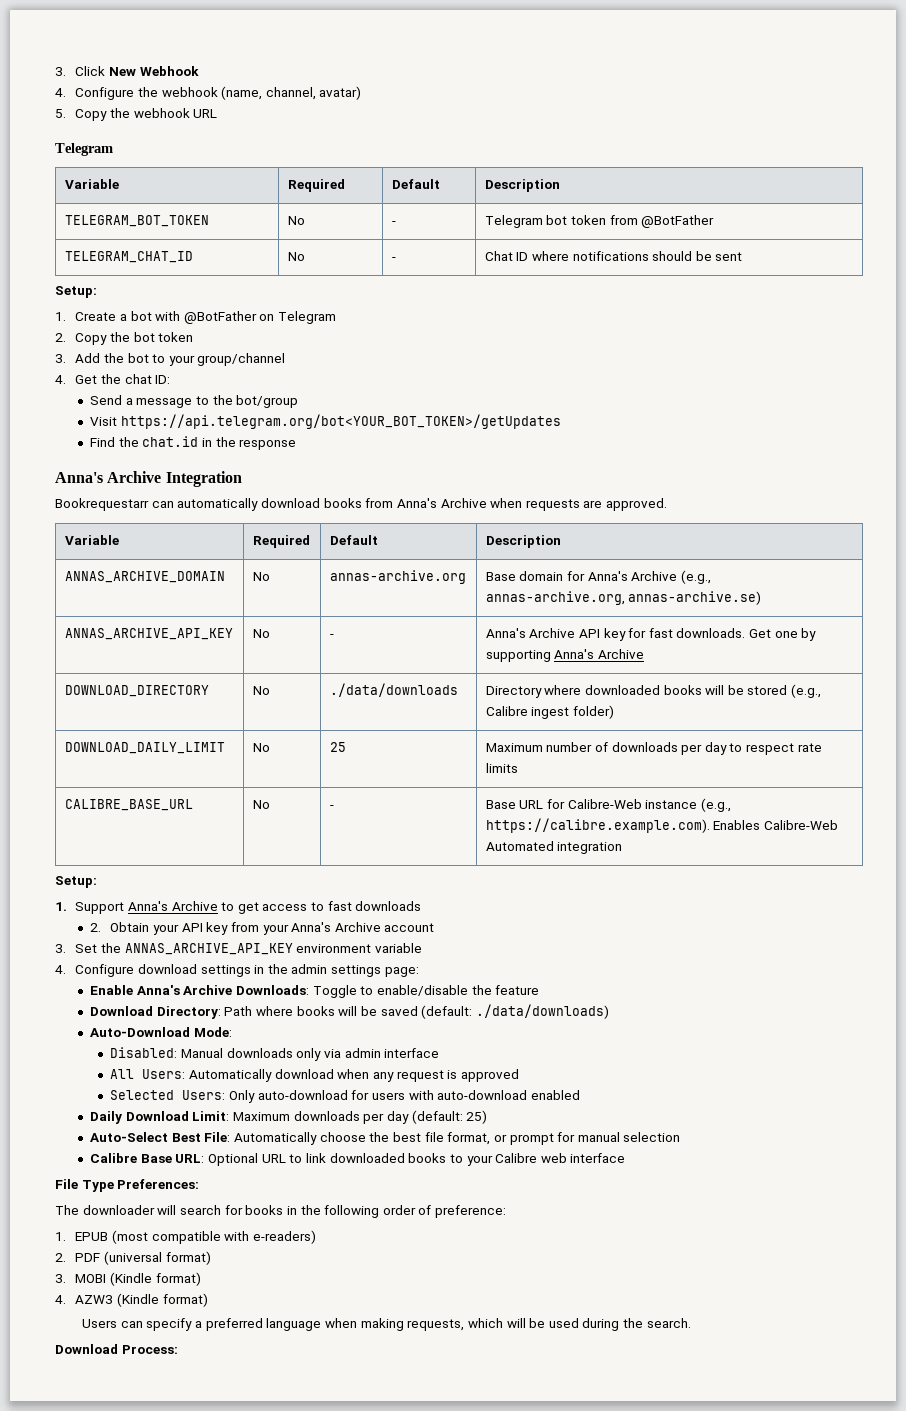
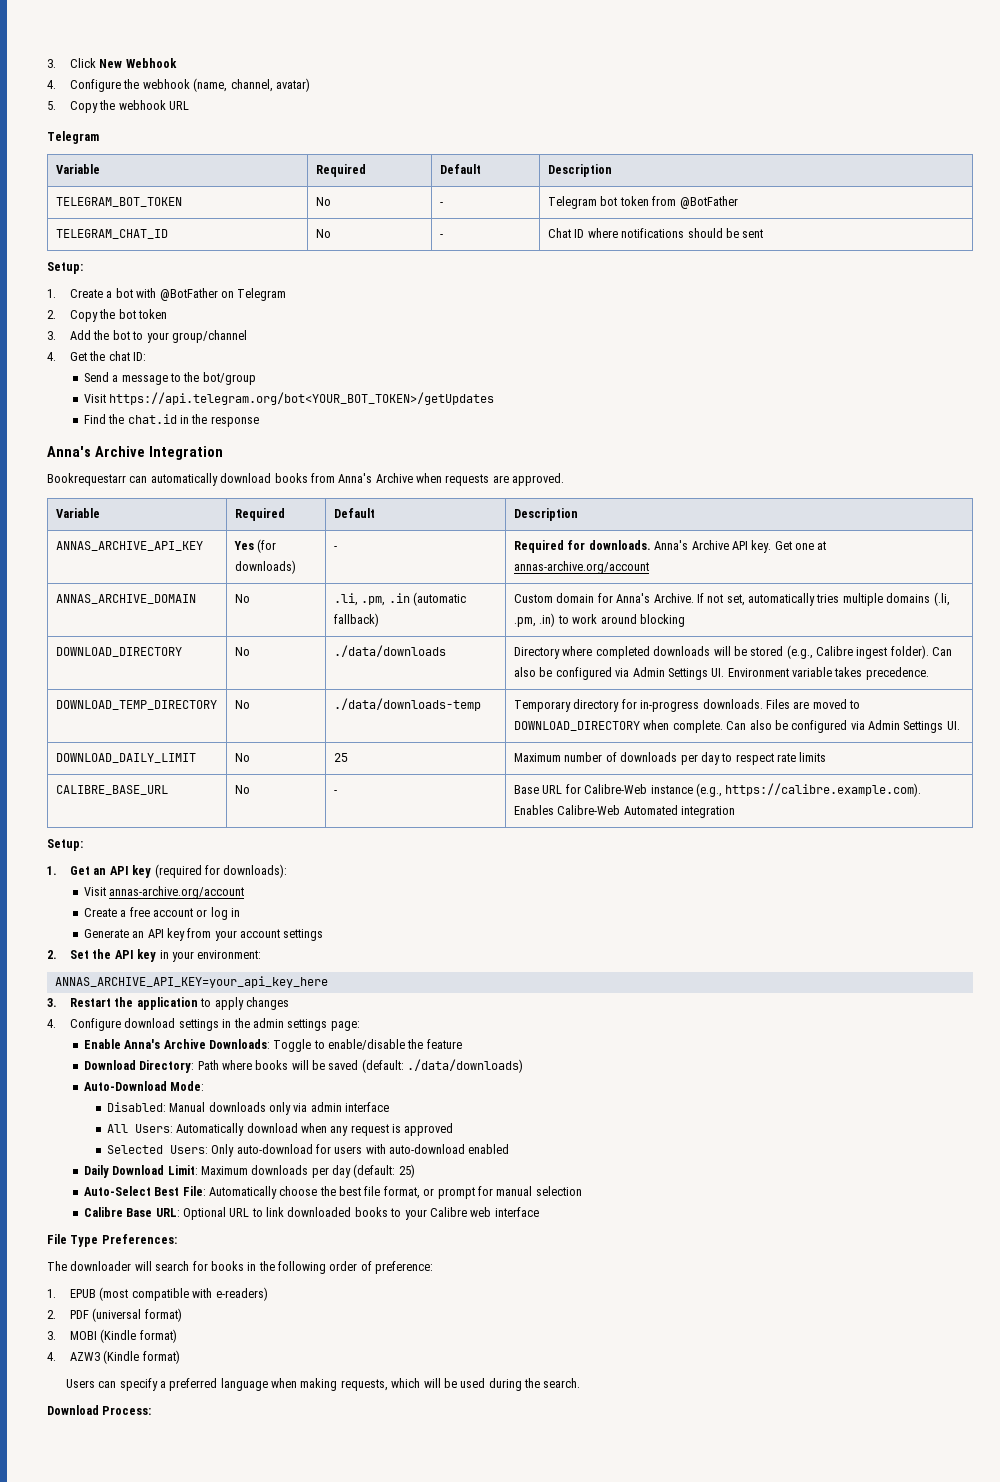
- ANNAS_ARCHIVE_DOMAIN | No | annas-archive.org | Base domain for Anna's Archive (e.g., annas-archive.org, annas-archive.se)
- ANNAS_ARCHIVE_API_KEY | No | - | Anna's Archive API key for fast downloads. Get one by supporting Anna's Archive
+ ANNAS_ARCHIVE_API_KEY | Yes (for downloads) | - | Required for downloads. Anna's Archive API key. Get one at annas-archive.org/account
+ ANNAS_ARCHIVE_DOMAIN | No | .li, .pm, .in (automatic fallback) | Custom domain for Anna's Archive. If not set, automatically tries multiple domains (.li, .pm, .in) to work around blocking
- DOWNLOAD_DIRECTORY | No | ./data/downloads | Directory where downloaded books will be stored (e.g., Calibre ingest folder)
+ DOWNLOAD_DIRECTORY | No | ./data/downloads | Directory where completed downloads will be stored (e.g., Calibre ingest folder). Can also be configured via Admin Settings UI. Environment variable takes precedence.
+ DOWNLOAD_TEMP_DIRECTORY | No | ./data/downloads-temp | Temporary directory for in-progress downloads. Files are moved to DOWNLOAD_DIRECTORY when complete. Can also be configured via Admin Settings UI.
- 1. Support Anna's Archive to get access to fast downloads
- 2. Obtain your API key from your Anna's Archive account
- 3. Set the ANNAS_ARCHIVE_API_KEY environment variable
+ 1. Get an API key (required for downloads):
+ Visit annas-archive.org/account
+ Create a free account or log in
+ Generate an API key from your account settings
+ 2. Set the API key in your environment:
+ ANNAS_ARCHIVE_API_KEY=your_api_key_here
+ 3. Restart the application to apply changes

